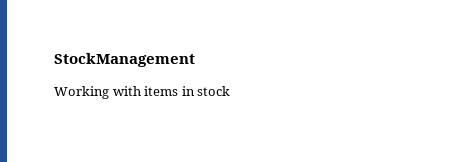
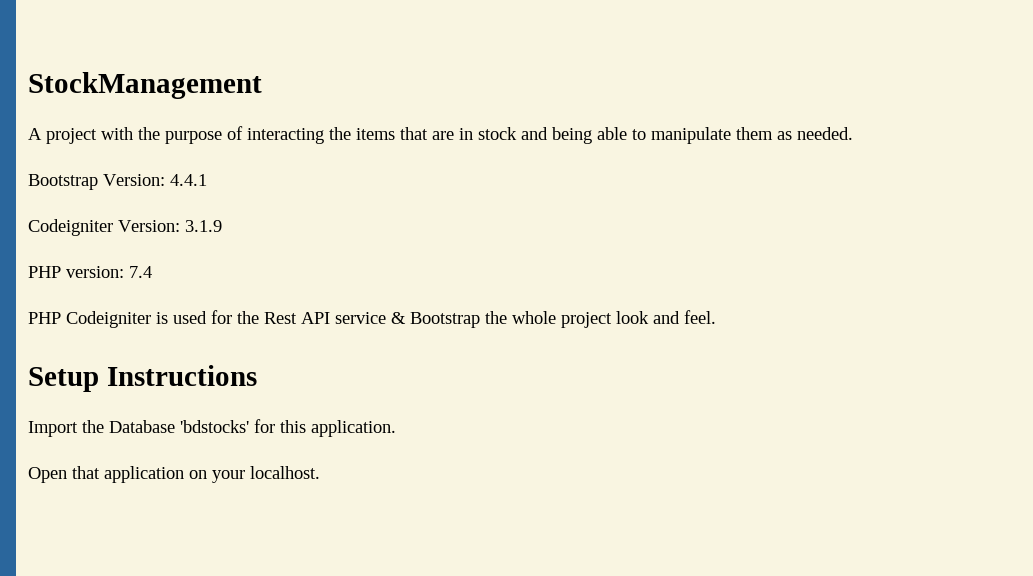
- Working with items in stock
+ A project with the purpose of interacting the items that are in stock and being able to manipulate them as needed.
+ Bootstrap Version: 4.4.1
+ Codeigniter Version: 3.1.9
+ PHP version: 7.4
+ PHP Codeigniter is used for the Rest API service & Bootstrap the whole project look and feel.
+ Setup Instructions
+ Import the Database 'bdstocks' for this application.
+ Open that application on your localhost.

